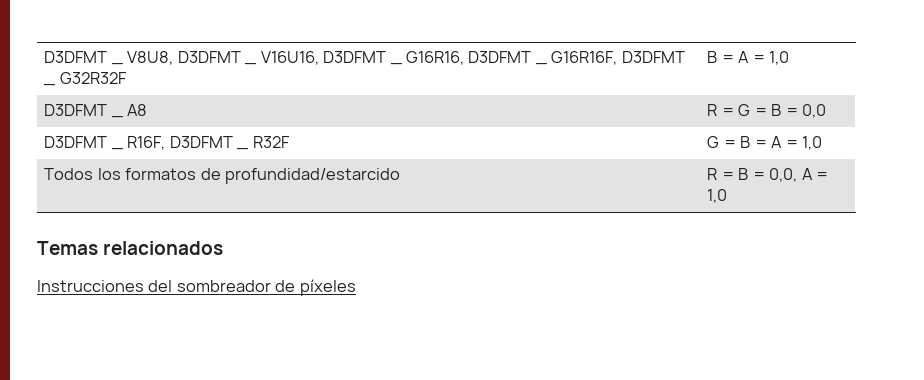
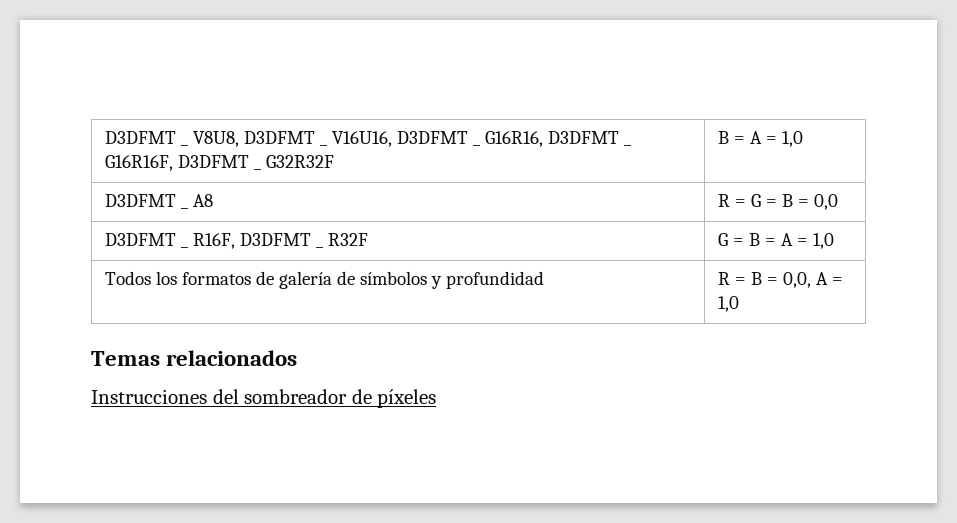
- Todos los formatos de profundidad/estarcido | R = B = 0,0, A = 1,0
+ Todos los formatos de galería de símbolos y profundidad | R = B = 0,0, A = 1,0

